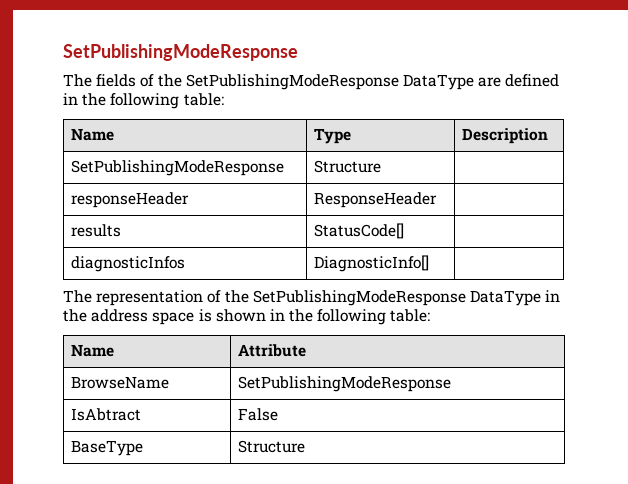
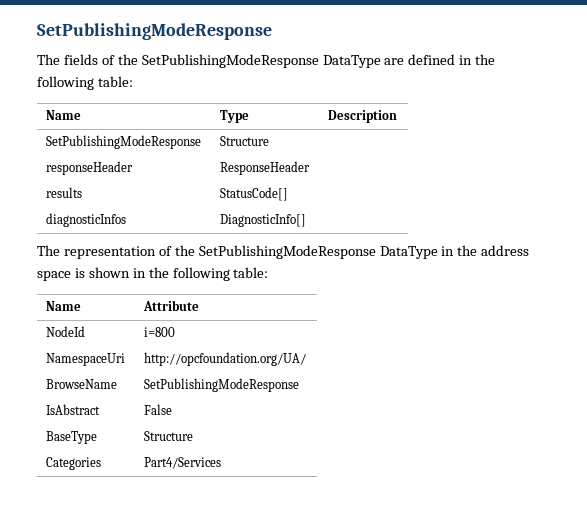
+ NodeId | i=800
+ NamespaceUri | http://opcfoundation.org/UA/
- IsAbtract | False
+ IsAbstract | False
+ Categories | Part4/Services

